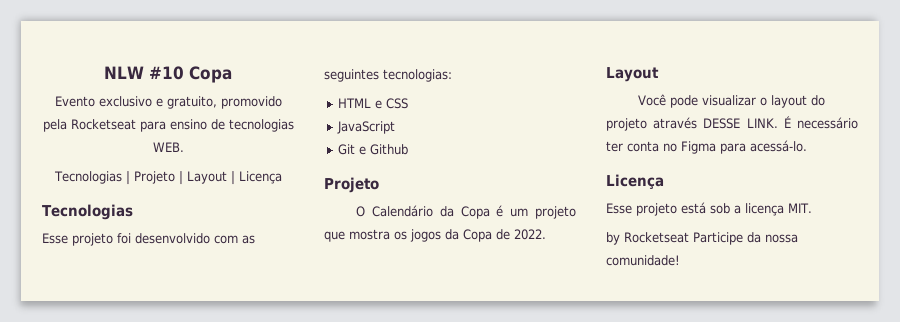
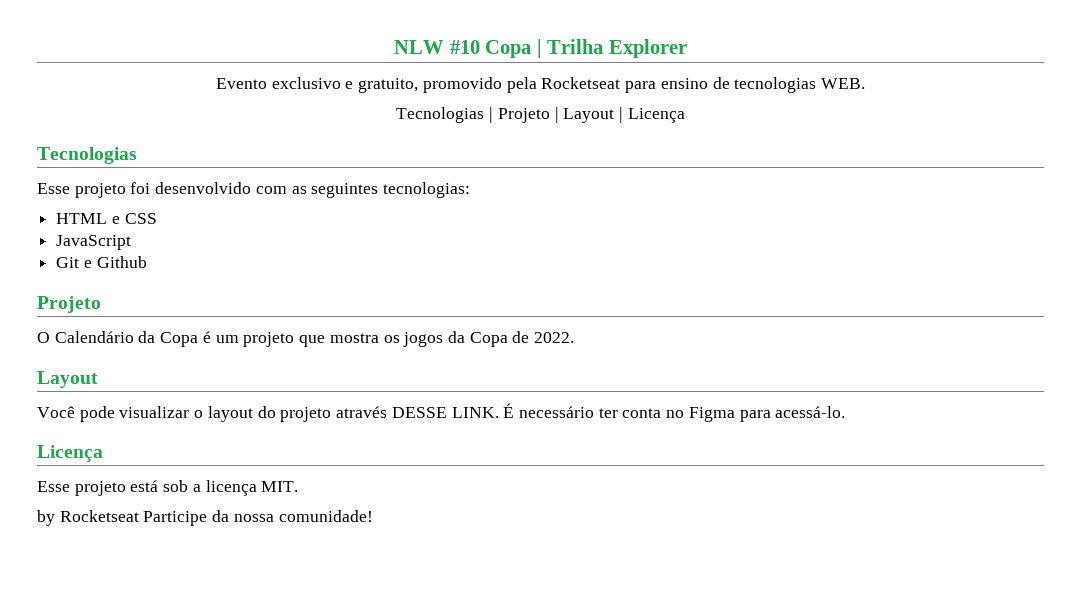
- NLW #10 Copa
+ NLW #10 Copa | Trilha Explorer

